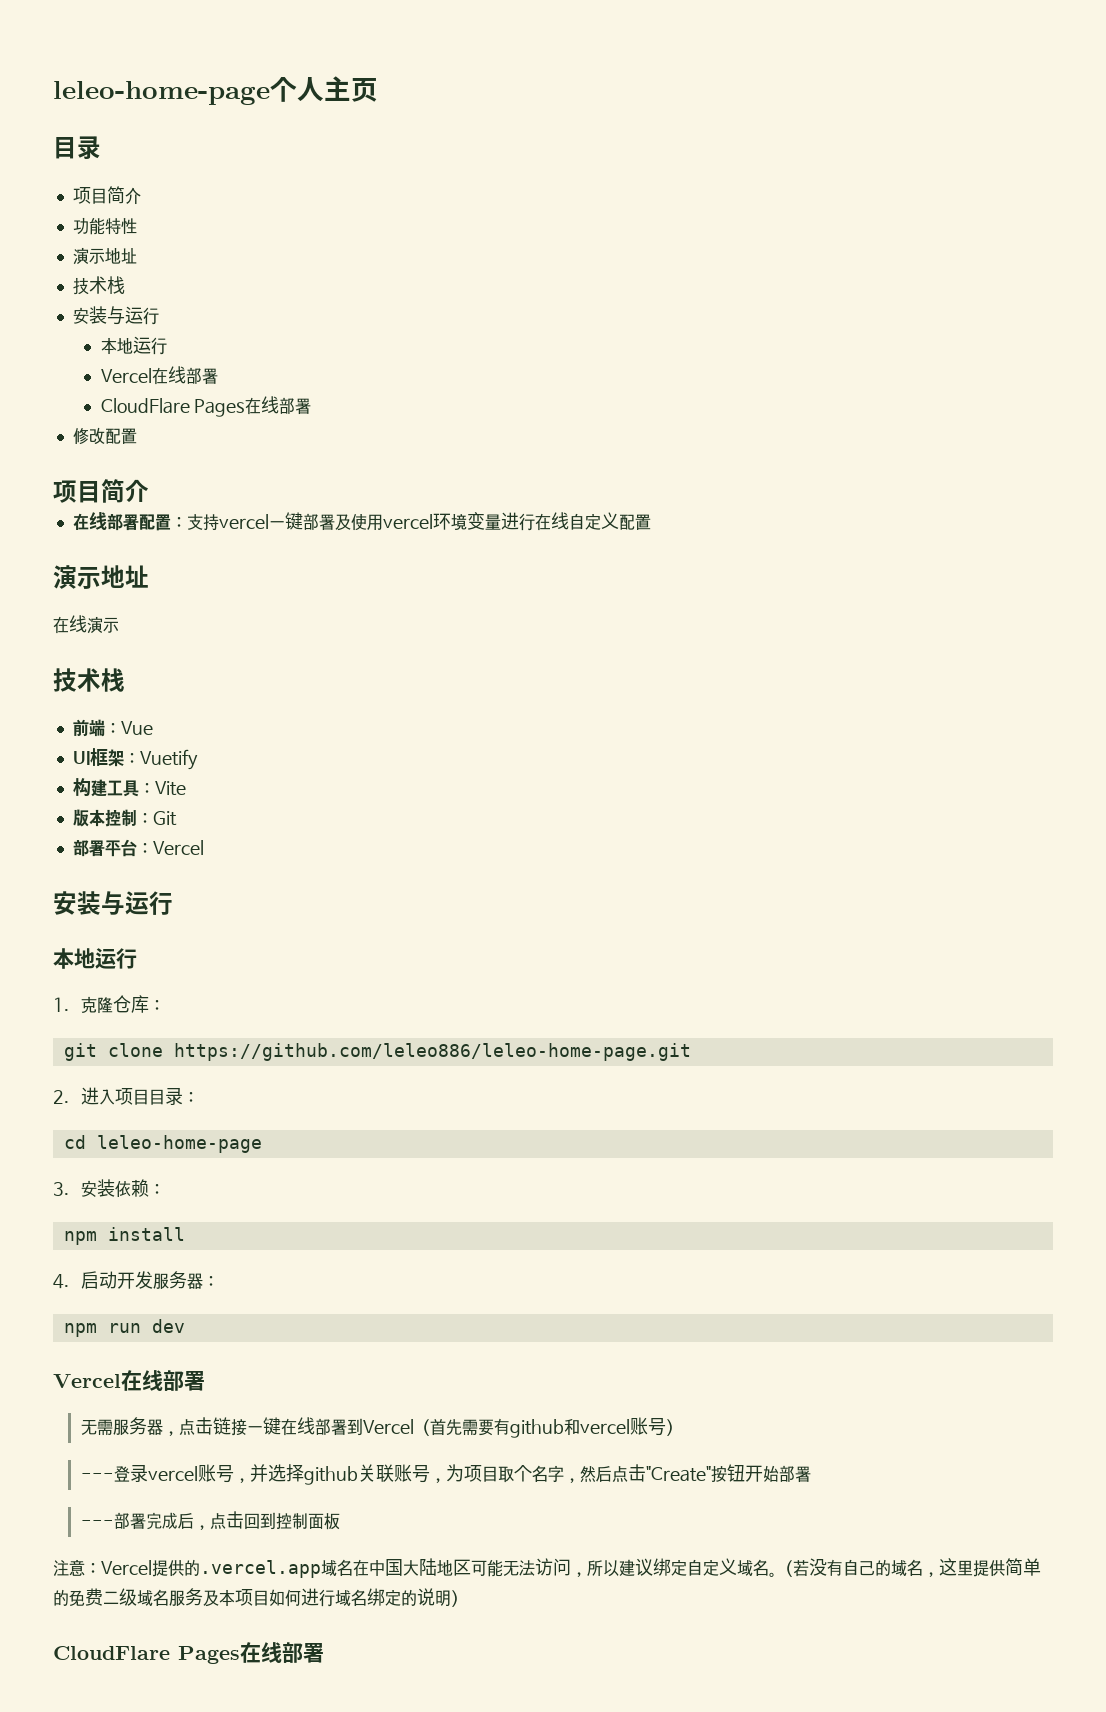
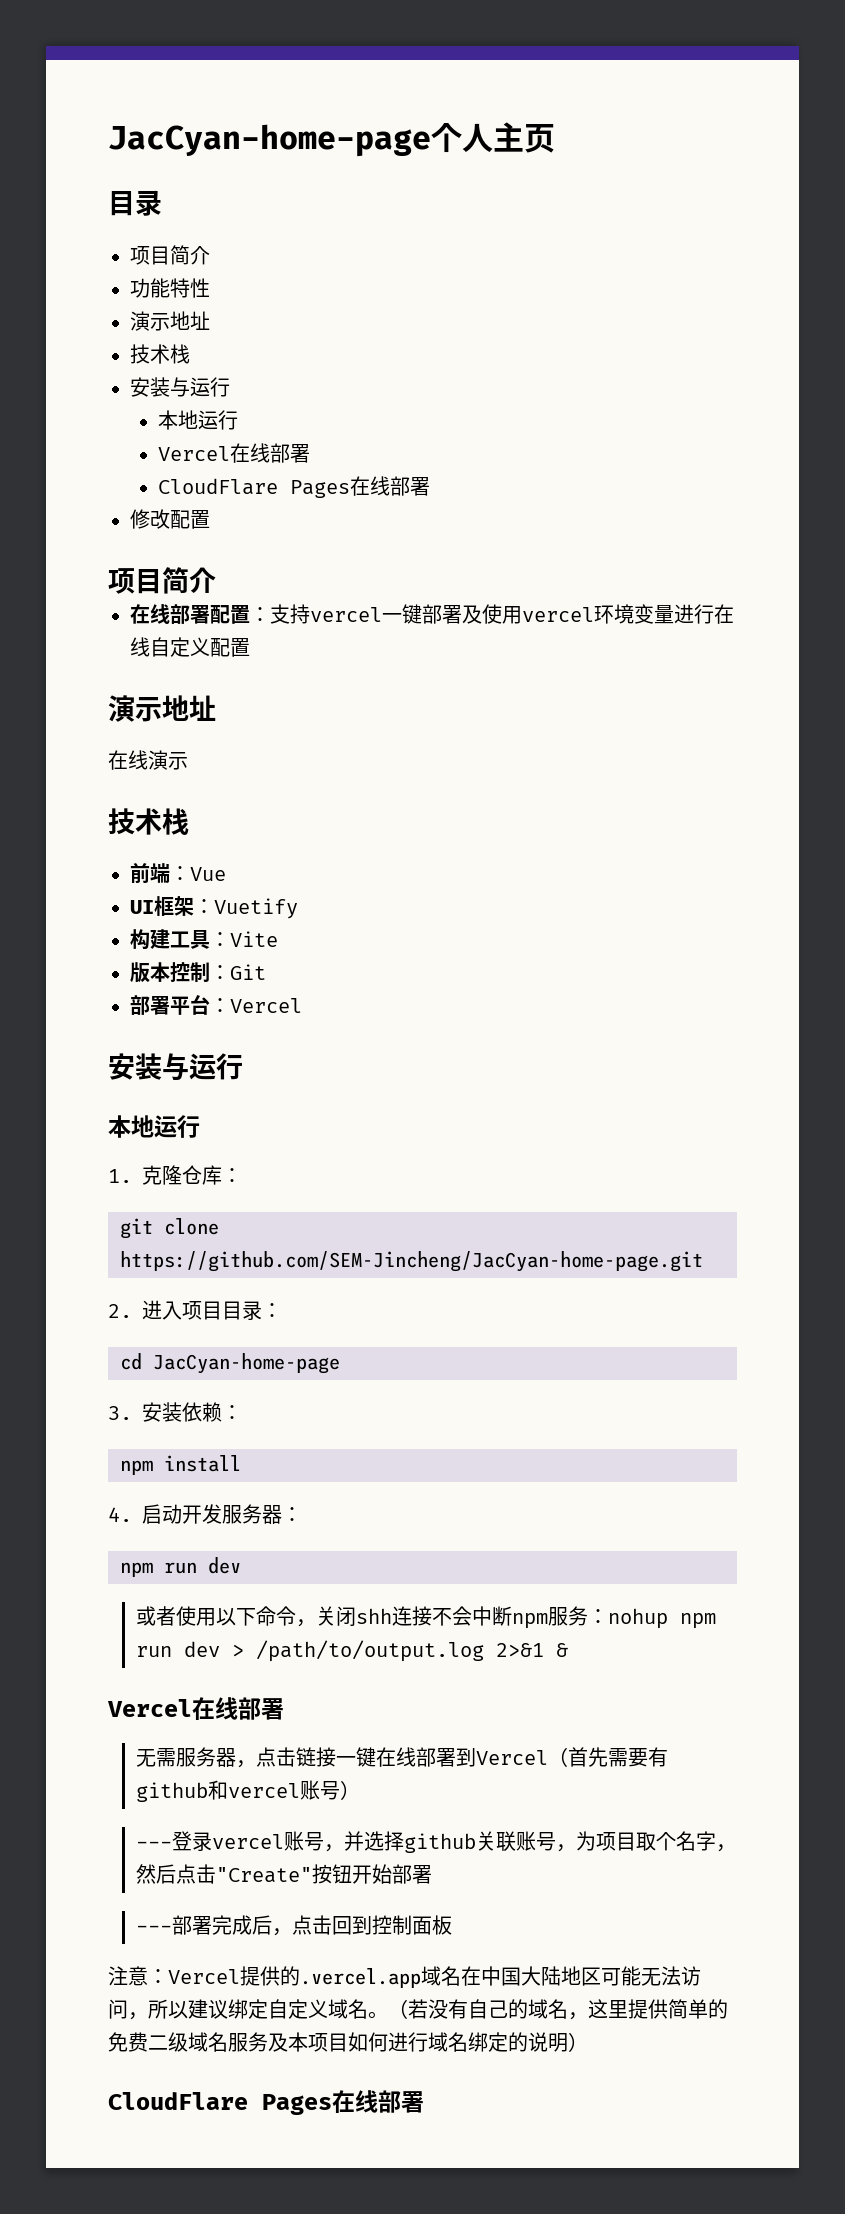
- leleo-home-page个人主页
+ JacCyan-home-page个人主页
- git clone https://github.com/leleo886/leleo-home-page.git
+ git clone https://github.com/SEM-Jincheng/JacCyan-home-page.git
- cd leleo-home-page
+ cd JacCyan-home-page
+ 或者使用以下命令，关闭shh连接不会中断npm服务：nohup npm run dev > /path/to/output.log 2>&1 &

